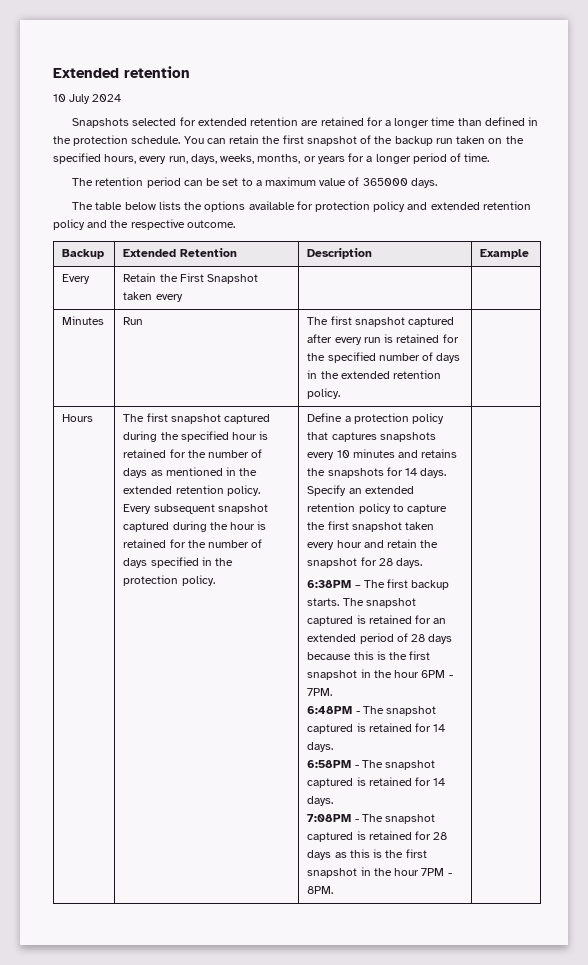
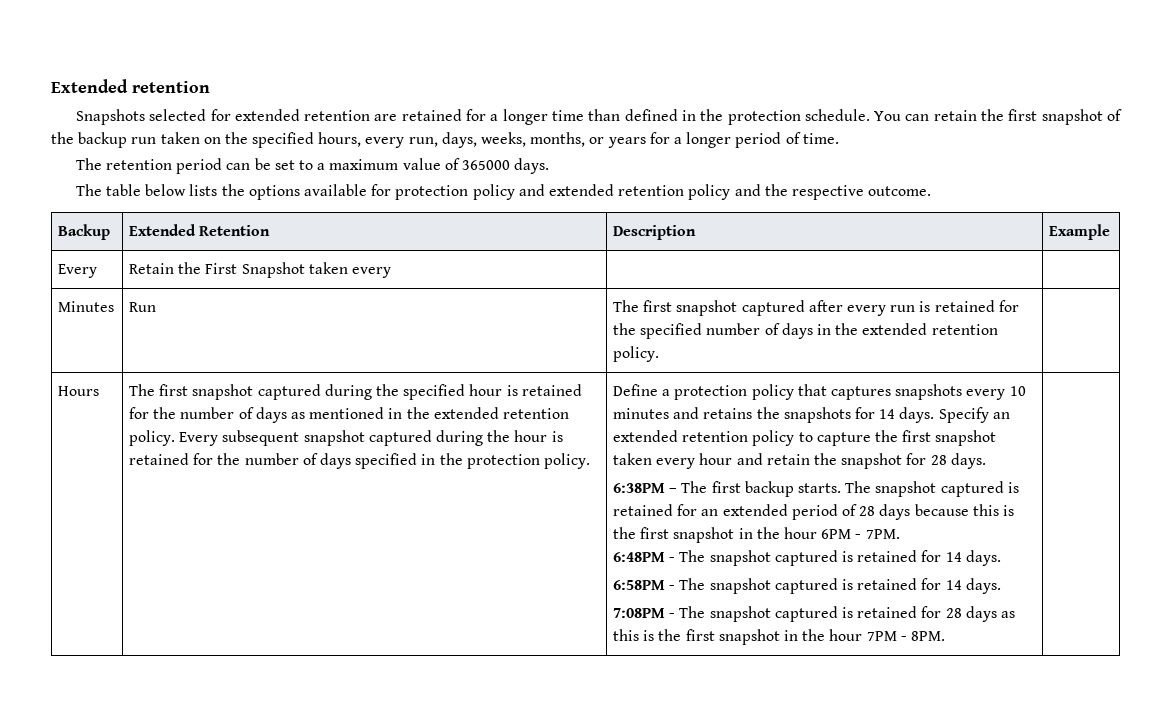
- 10 July 2024

